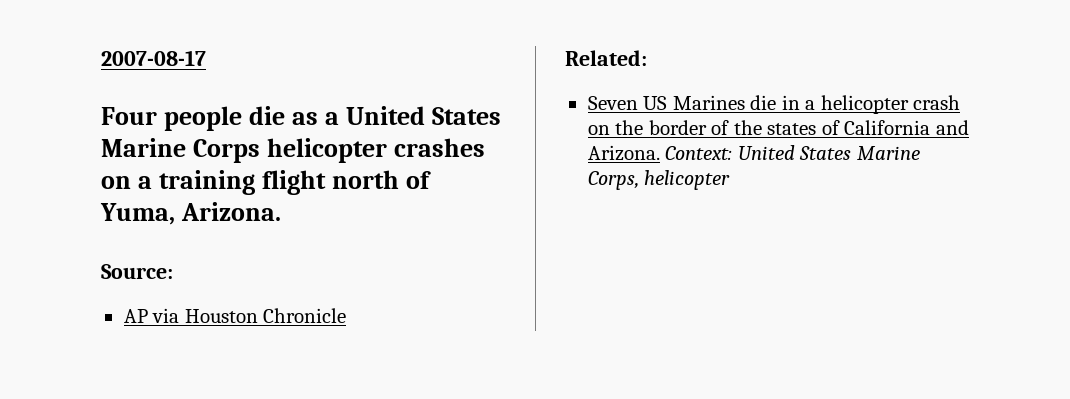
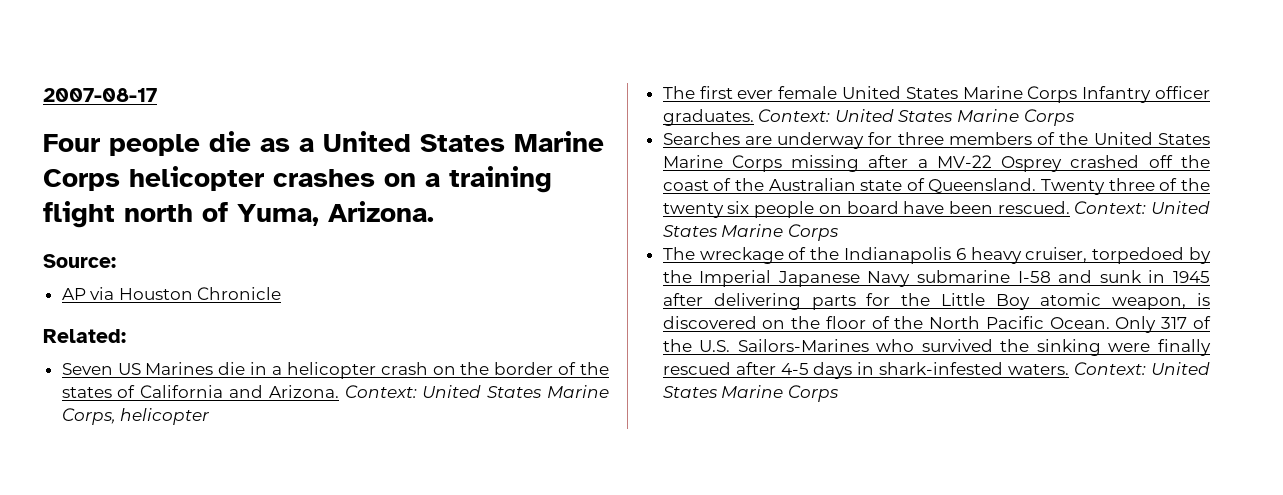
+ The first ever female United States Marine Corps Infantry officer graduates. Context: United States Marine Corps
+ Searches are underway for three members of the United States Marine Corps missing after a MV-22 Osprey crashed off the coast of the Australian state of Queensland. Twenty three of the twenty six people on board have been rescued. Context: United States Marine Corps
+ The wreckage of the Indianapolis 6 heavy cruiser, torpedoed by the Imperial Japanese Navy submarine I-58 and sunk in 1945 after delivering parts for the Little Boy atomic weapon, is discovered on the floor of the North Pacific Ocean. Only 317 of the U.S. Sailors-Marines who survived the sinking were finally rescued after 4-5 days in shark-infested waters. Context: United States Marine Corps

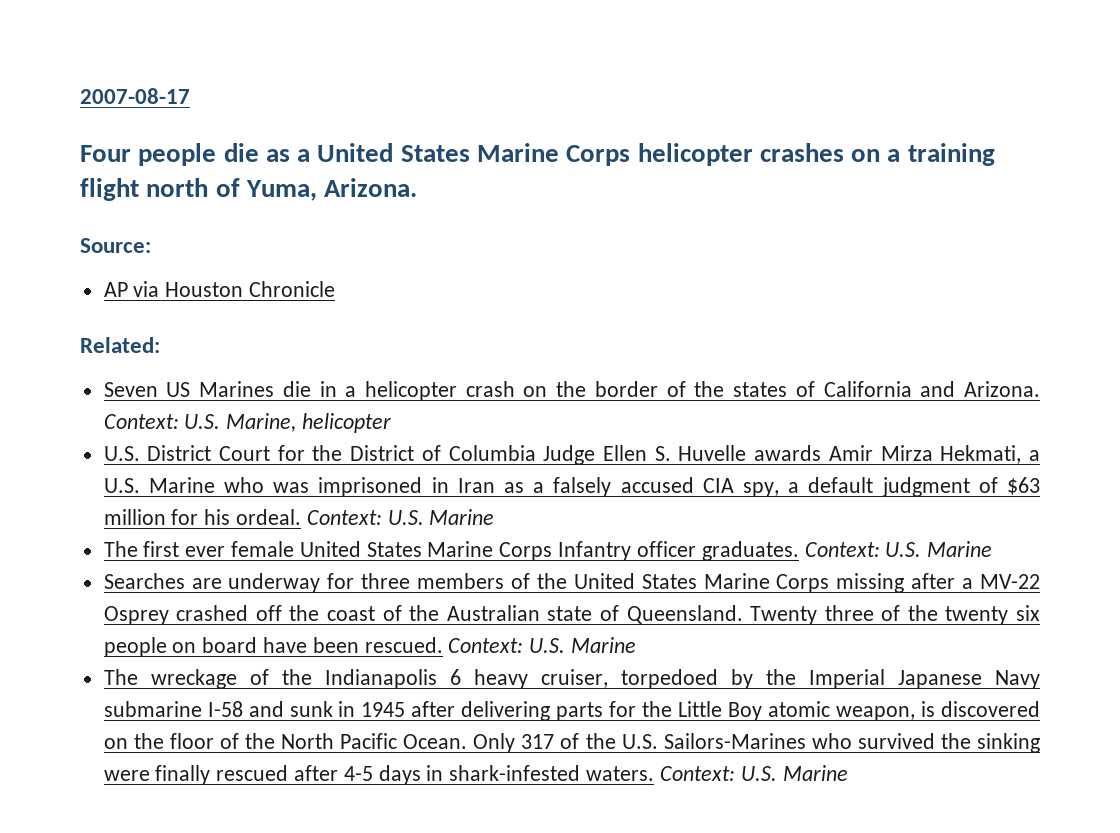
- Context: United States Marine Corps, helicopter
+ Context: U.S. Marine, helicopter
+ U.S. District Court for the District of Columbia Judge Ellen S. Huvelle awards Amir Mirza Hekmati, a U.S. Marine who was imprisoned in Iran as a falsely accused CIA spy, a default judgment of $63 million for his ordeal. Context: U.S. Marine
- The first ever female United States Marine Corps Infantry officer graduates. Context: United States Marine Corps
+ The first ever female United States Marine Corps Infantry officer graduates. Context: U.S. Marine
- Twenty three of the twenty six people on board have been rescued. Context: United States Marine Corps
+ Twenty three of the twenty six people on board have been rescued. Context: U.S. Marine
- Only 317 of the U.S. Sailors-Marines who survived the sinking were finally rescued after 4-5 days in shark-infested waters. Context: United States Marine Corps
+ Only 317 of the U.S. Sailors-Marines who survived the sinking were finally rescued after 4-5 days in shark-infested waters. Context: U.S. Marine

